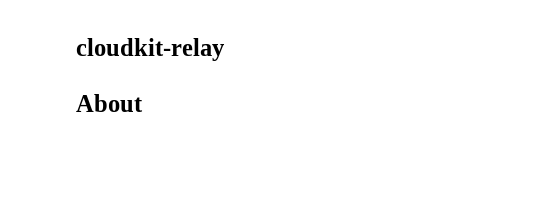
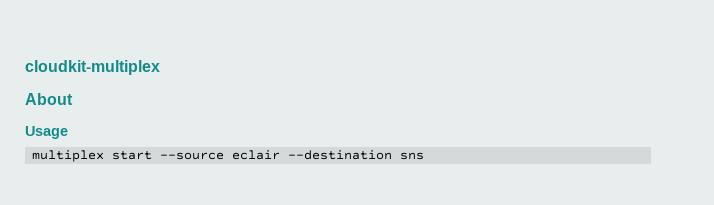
- cloudkit-relay
+ cloudkit-multiplex
+ Usage
+ multiplex start --source eclair --destination sns

